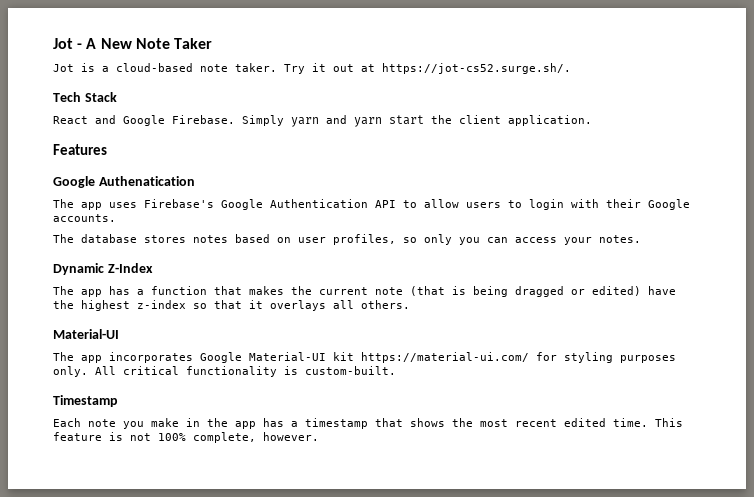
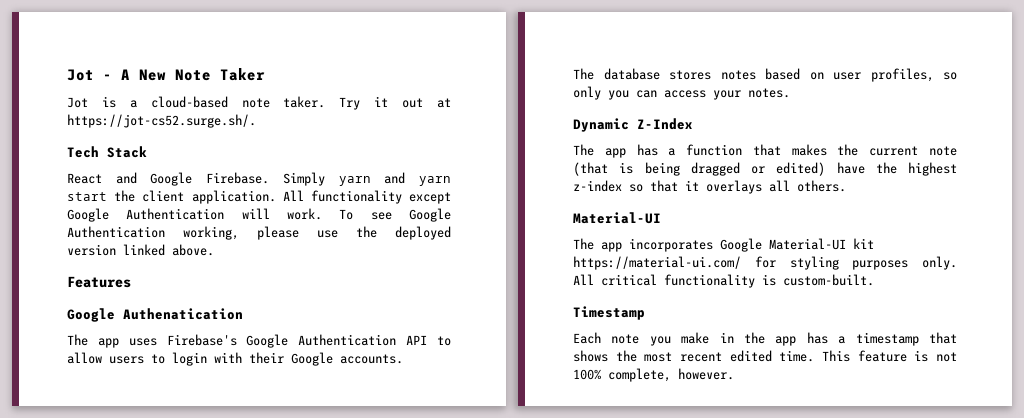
+ All functionality except Google Authentication will work. To see Google Authentication working, please use the deployed version linked above.

